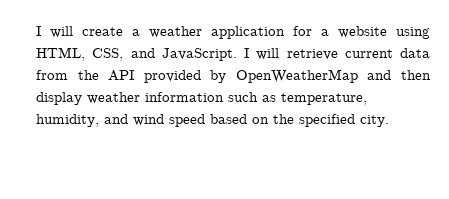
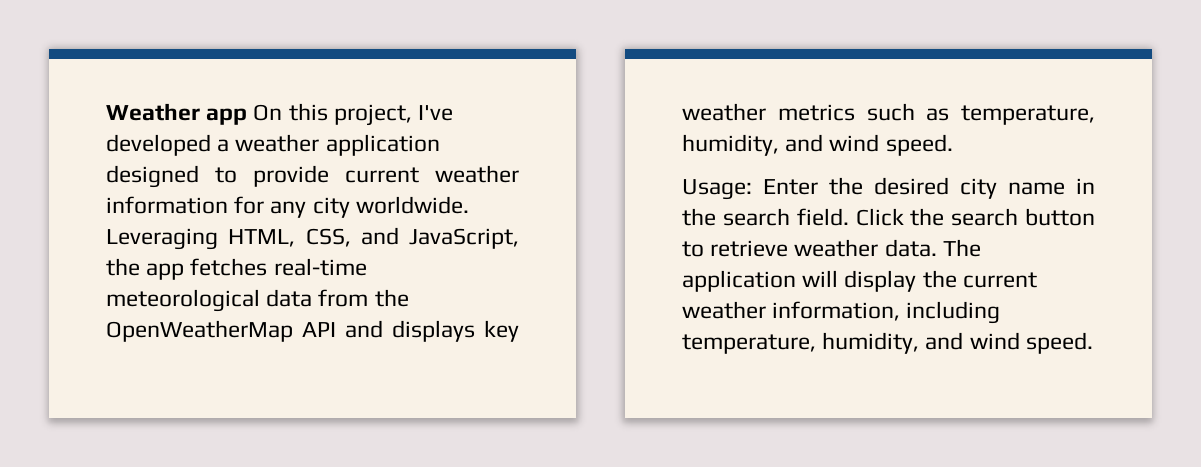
- I will create a weather application for a website using HTML, CSS, and JavaScript. I will retrieve current data from the API provided by OpenWeatherMap and then display weather information such as temperature, humidity, and wind speed based on the specified city.
+ Weather app On this project, I've developed a weather application designed to provide current weather information for any city worldwide. Leveraging HTML, CSS, and JavaScript, the app fetches real-time meteorological data from the OpenWeatherMap API and displays key weather metrics such as temperature, humidity, and wind speed.
+ Usage: Enter the desired city name in the search field. Click the search button to retrieve weather data. The application will display the current weather information, including temperature, humidity, and wind speed.

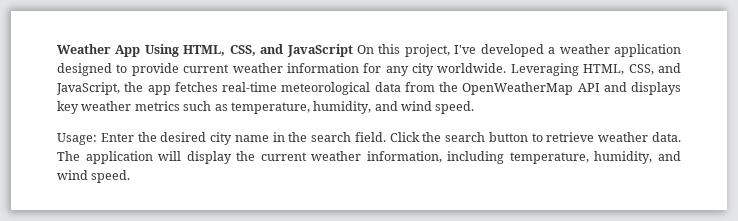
- Weather app On this project, I've developed a weather application designed to provide current weather information for any city worldwide.
+ Weather App Using HTML, CSS, and JavaScript On this project, I've developed a weather application designed to provide current weather information for any city worldwide.

